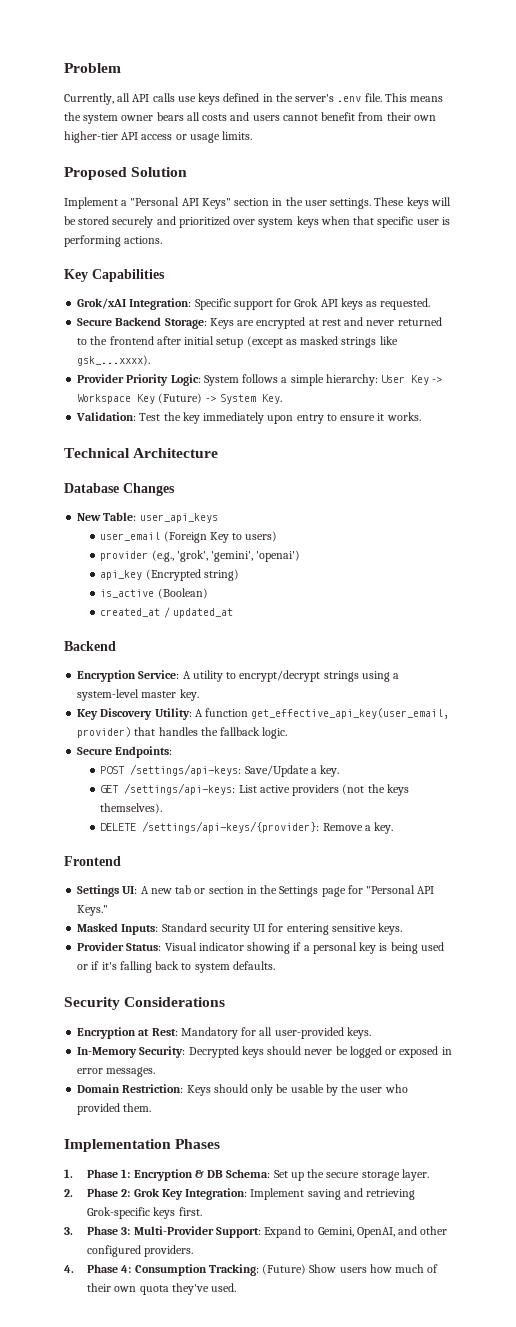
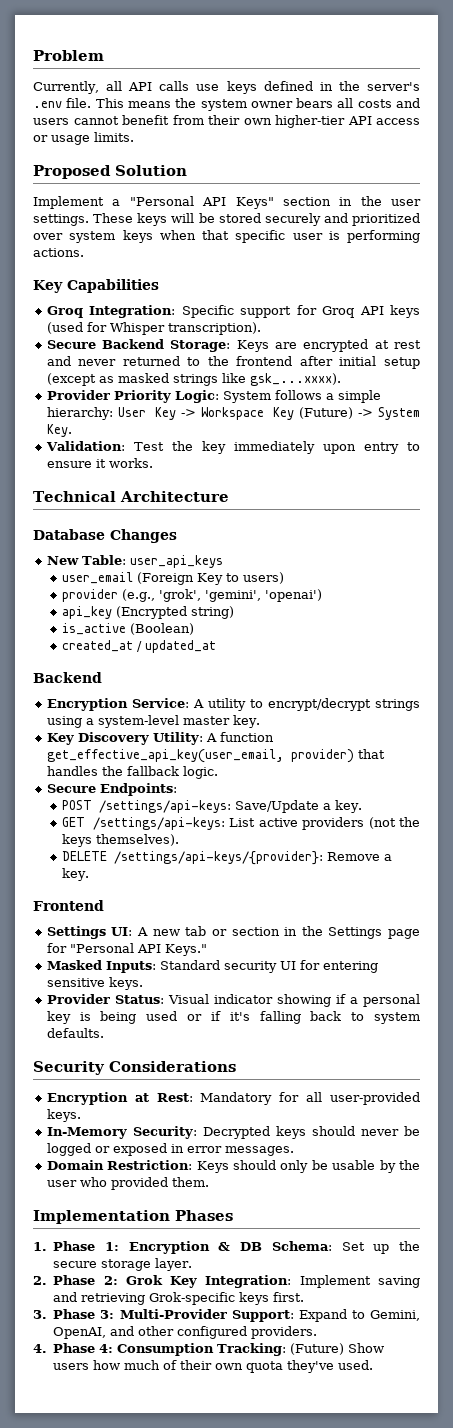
- Grok/xAI Integration: Specific support for Grok API keys as requested.
+ Groq Integration: Specific support for Groq API keys (used for Whisper transcription).

